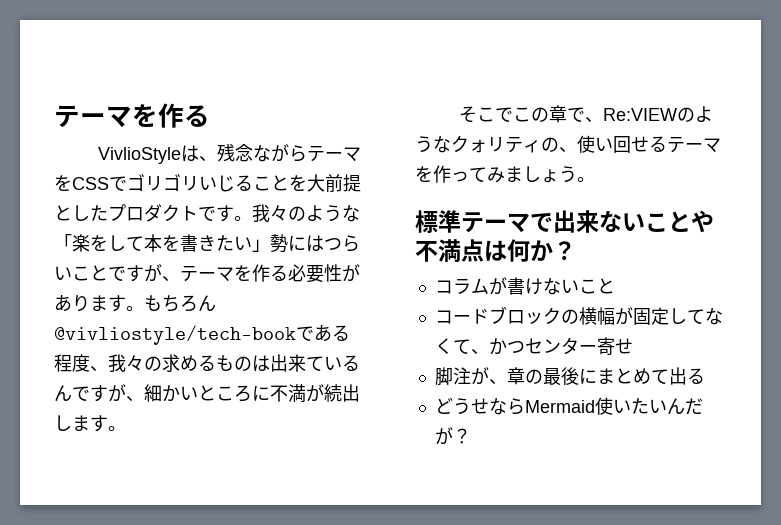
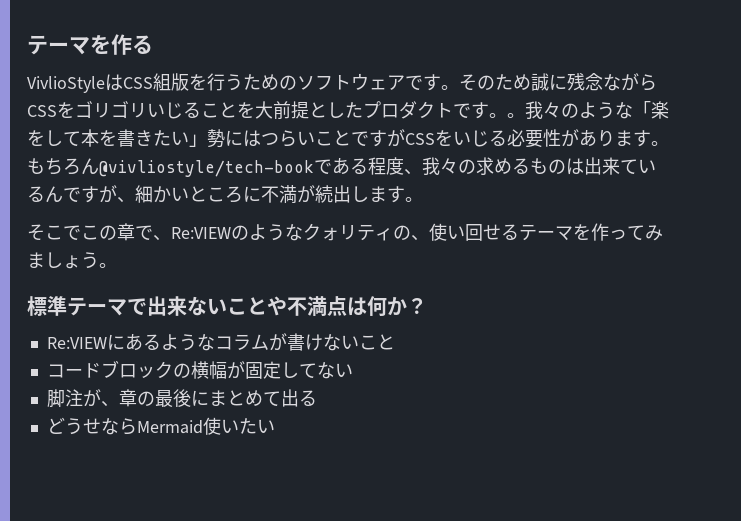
- VivlioStyleは、残念ながらテーマをCSSでゴリゴリいじることを大前提としたプロダクトです。
+ VivlioStyleはCSS組版を行うためのソフトウェアです。そのため誠に残念ながらCSSをゴリゴリいじることを大前提としたプロダクトです。。
- 我々のような「楽をして本を書きたい」勢にはつらいことですが、テーマを作る必要性があります。
+ 我々のような「楽をして本を書きたい」勢にはつらいことですがCSSをいじる必要性があります。
- コラムが書けないこと
+ Re:VIEWにあるようなコラムが書けないこと
- コードブロックの横幅が固定してなくて、かつセンター寄せ
+ コードブロックの横幅が固定してない
- どうせならMermaid使いたいんだが？
+ どうせならMermaid使いたい

